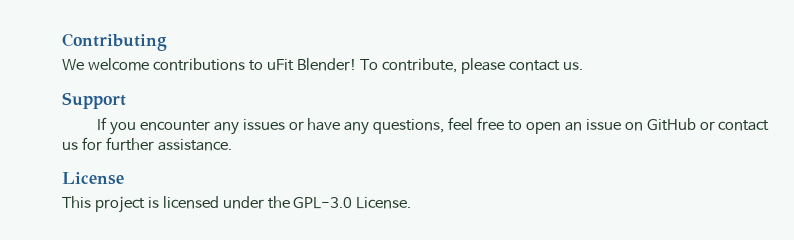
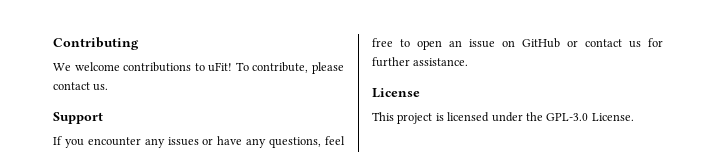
- We welcome contributions to uFit Blender!
+ We welcome contributions to uFit!

